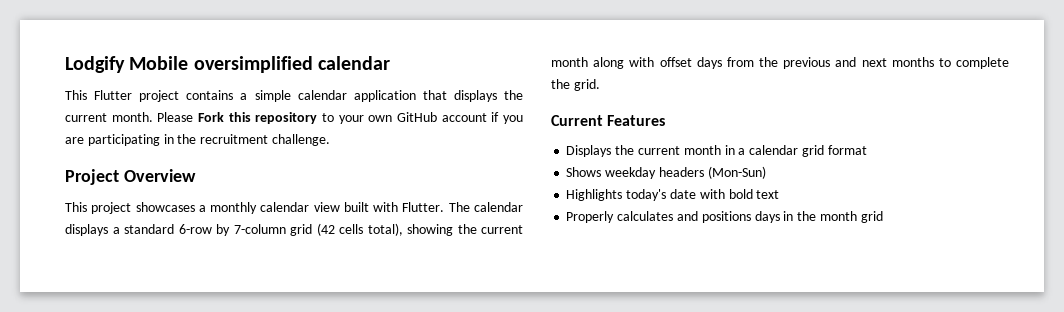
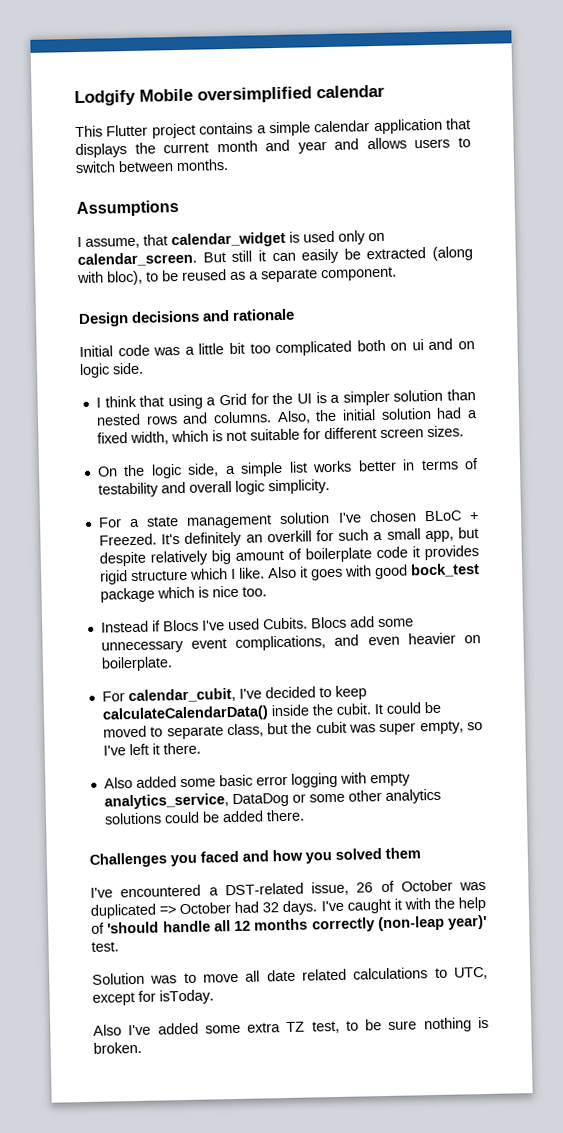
- This Flutter project contains a simple calendar application that displays the current month. Please Fork this repository to your own GitHub account if you are participating in the recruitment challenge.
- Project Overview
- This project showcases a monthly calendar view built with Flutter. The calendar displays a standard 6-row by 7-column grid (42 cells total), showing the current month along with offset days from the previous and next months to complete the grid.
- Current Features
- Displays the current month in a calendar grid format
- Shows weekday headers (Mon-Sun)
- Highlights today's date with bold text
- Properly calculates and positions days in the month grid
+ This Flutter project contains a simple calendar application that displays the current month and year and allows users to switch between months.
+ Assumptions
+ I assume, that calendar_widget is used only on calendar_screen. But still it can easily be extracted (along with bloc), to be reused as a separate component.
+ Design decisions and rationale
+ Initial code was a little bit too complicated both on ui and on logic side.
+ I think that using a Grid for the UI is a simpler solution than nested rows and columns. Also, the initial solution had a fixed width, which is not suitable for different screen sizes.
+ On the logic side, a simple list works better in terms of testability and overall logic simplicity.
+ For a state management solution I've chosen BLoC + Freezed. It's definitely an overkill for such a small app, but despite relatively big amount of boilerplate code it provides rigid structure which I like. Also it goes with good bock_test package which is nice too.
+ Instead if Blocs I've used Cubits. Blocs add some unnecessary event complications, and even heavier on boilerplate.
+ For calendar_cubit, I've decided to keep calculateCalendarData() inside the cubit. It could be moved to separate class, but the cubit was super empty, so I've left it there.
+ Also added some basic error logging with empty analytics_service, DataDog or some other analytics solutions could be added there.
+ Challenges you faced and how you solved them
+ I've encountered a DST-related issue, 26 of October was duplicated => October had 32 days. I've caught it with the help of 'should handle all 12 months correctly (non-leap year)' test.
+ Solution was to move all date related calculations to UTC, except for isToday.
+ Also I've added some extra TZ test, to be sure nothing is broken.

